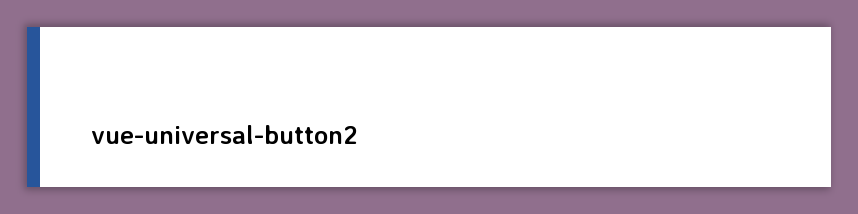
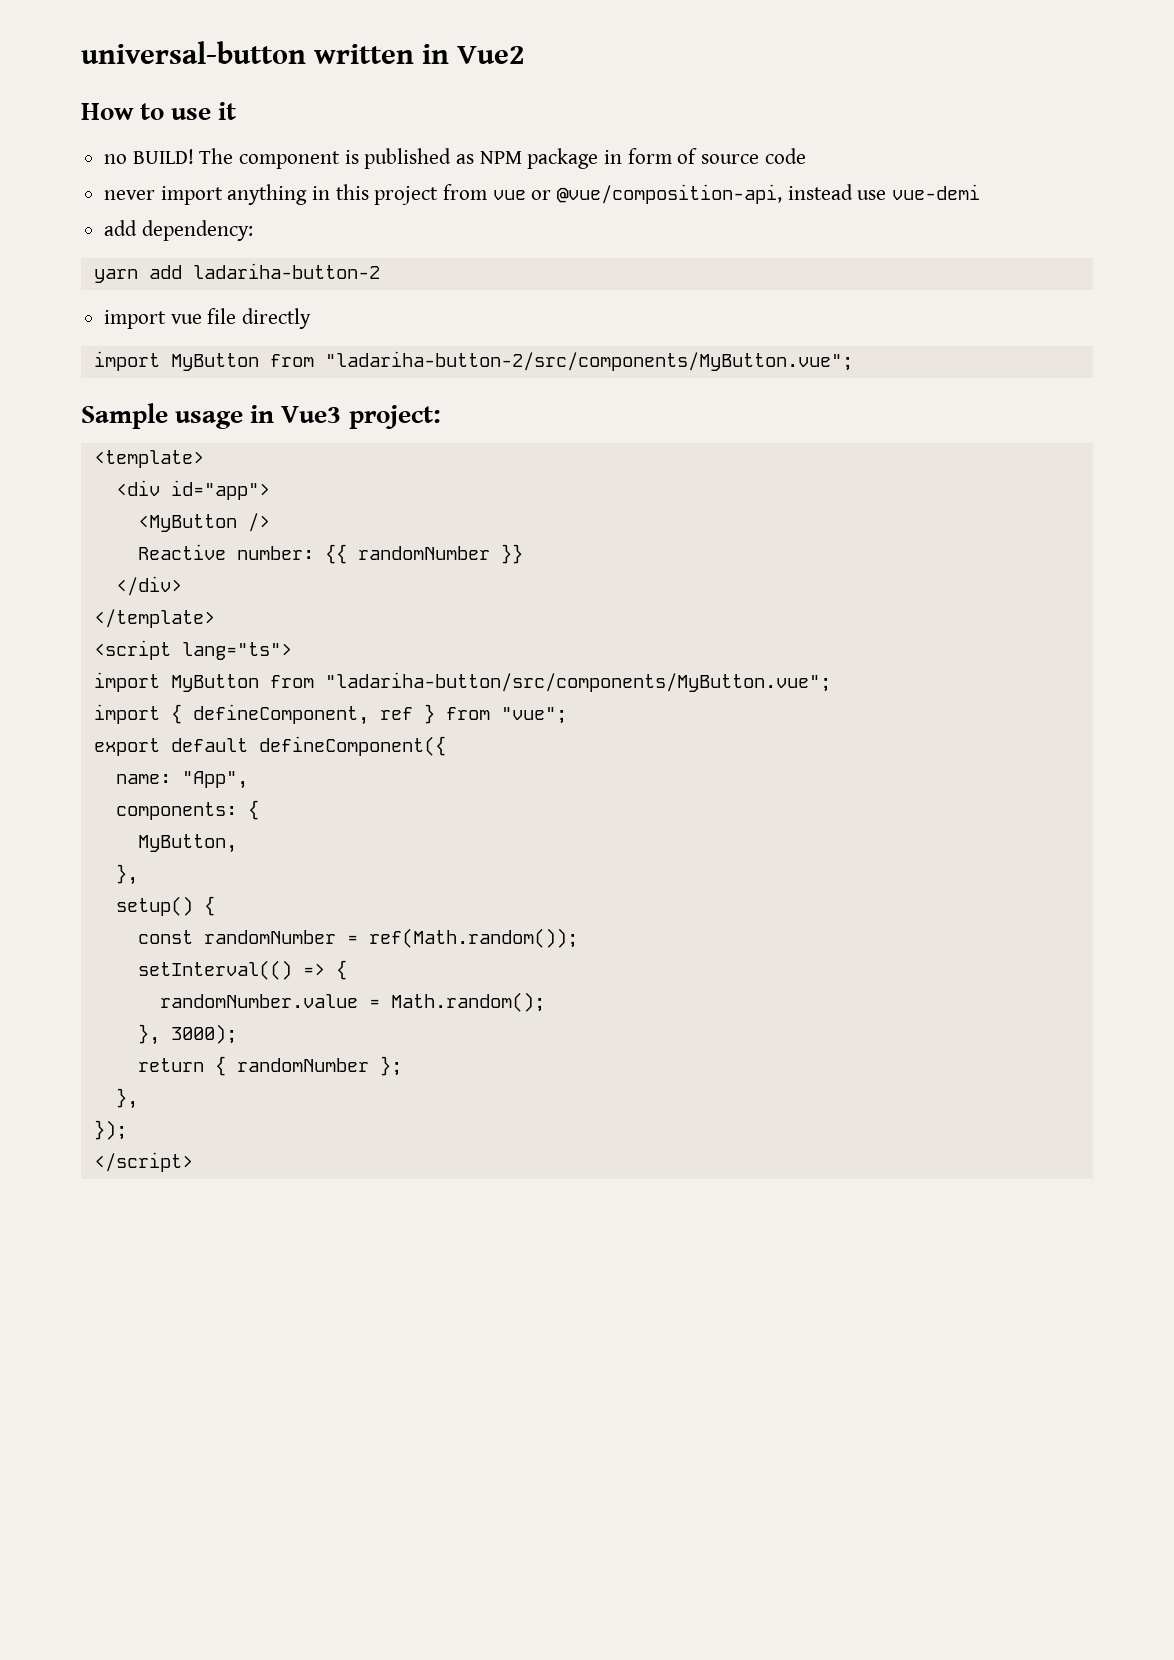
- vue-universal-button2
+ universal-button written in Vue2
+ How to use it
+ no BUILD! The component is published as NPM package in form of source code
+ never import anything in this project from vue or @vue/composition-api, instead use vue-demi
+ add dependency:
+ yarn add ladariha-button-2
+ import vue file directly
+ import MyButton from "ladariha-button-2/src/components/MyButton.vue";
+ Sample usage in Vue3 project:
+ <template>
+ <div id="app">
+ <MyButton />
+ Reactive number: {{ randomNumber }}
+ </div>
+ </template>
+ <script lang="ts">
+ import MyButton from "ladariha-button/src/components/MyButton.vue";
+ import { defineComponent, ref } from "vue";
+ export default defineComponent({
+ name: "App",
+ components: {
+ MyButton,
+ },
+ setup() {
+ const randomNumber = ref(Math.random());
+ setInterval(() => {
+ randomNumber.value = Math.random();
+ }, 3000);
+ return { randomNumber };
+ },
+ });
+ </script>

